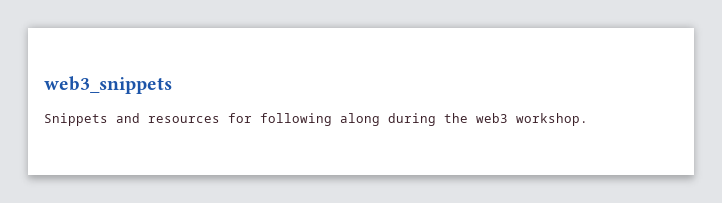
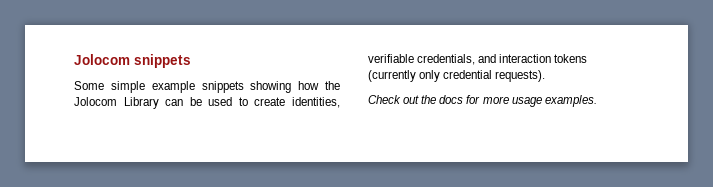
- web3_snippets
- Snippets and resources for following along during the web3 workshop.
+ Jolocom snippets
+ Some simple example snippets showing how the Jolocom Library can be used to create identities, verifiable credentials, and interaction tokens (currently only credential requests).
+ Check out the docs for more usage examples.

